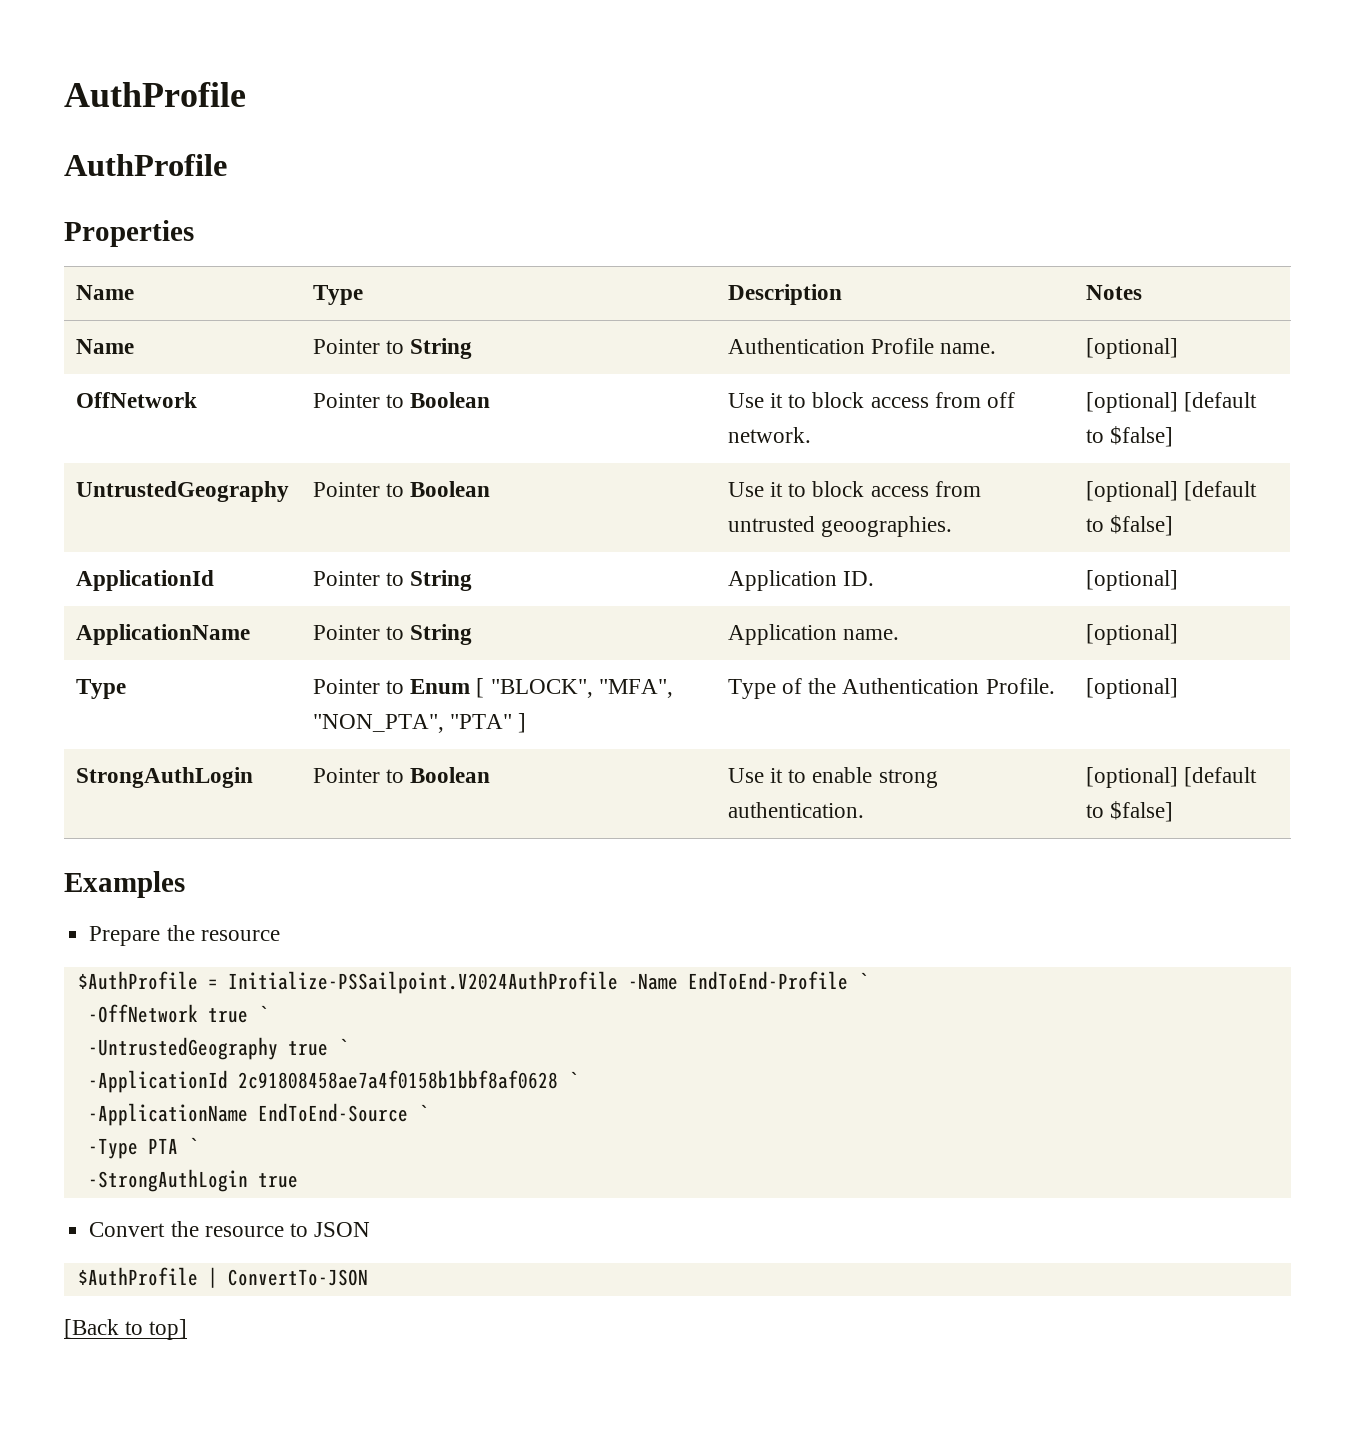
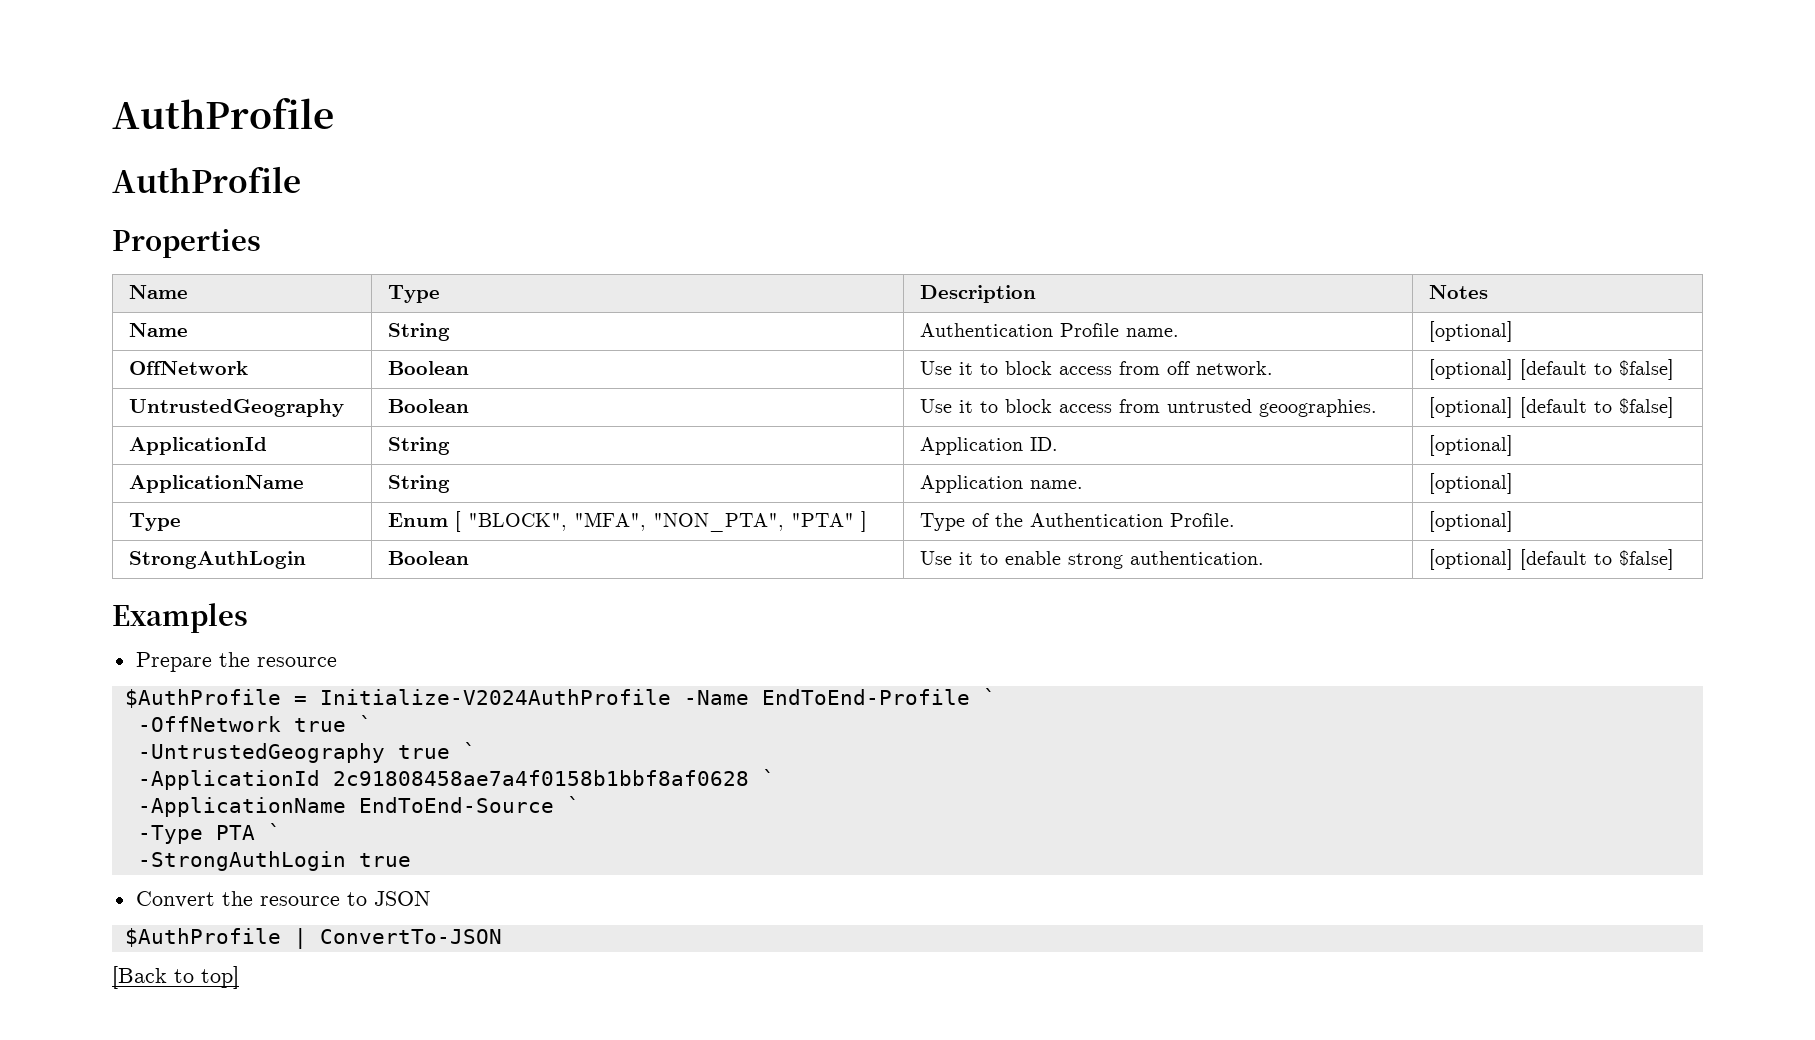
- Name | Pointer to String | Authentication Profile name. | [optional]
+ Name | String | Authentication Profile name. | [optional]
- OffNetwork | Pointer to Boolean | Use it to block access from off network. | [optional] [default to $false]
+ OffNetwork | Boolean | Use it to block access from off network. | [optional] [default to $false]
- UntrustedGeography | Pointer to Boolean | Use it to block access from untrusted geoographies. | [optional] [default to $false]
+ UntrustedGeography | Boolean | Use it to block access from untrusted geoographies. | [optional] [default to $false]
- ApplicationId | Pointer to String | Application ID. | [optional]
+ ApplicationId | String | Application ID. | [optional]
- ApplicationName | Pointer to String | Application name. | [optional]
+ ApplicationName | String | Application name. | [optional]
- Type | Pointer to Enum [ "BLOCK", "MFA", "NON_PTA", "PTA" ] | Type of the Authentication Profile. | [optional]
+ Type | Enum [ "BLOCK", "MFA", "NON_PTA", "PTA" ] | Type of the Authentication Profile. | [optional]
- StrongAuthLogin | Pointer to Boolean | Use it to enable strong authentication. | [optional] [default to $false]
+ StrongAuthLogin | Boolean | Use it to enable strong authentication. | [optional] [default to $false]
- $AuthProfile = Initialize-PSSailpoint.V2024AuthProfile -Name EndToEnd-Profile `
+ $AuthProfile = Initialize-V2024AuthProfile -Name EndToEnd-Profile `

